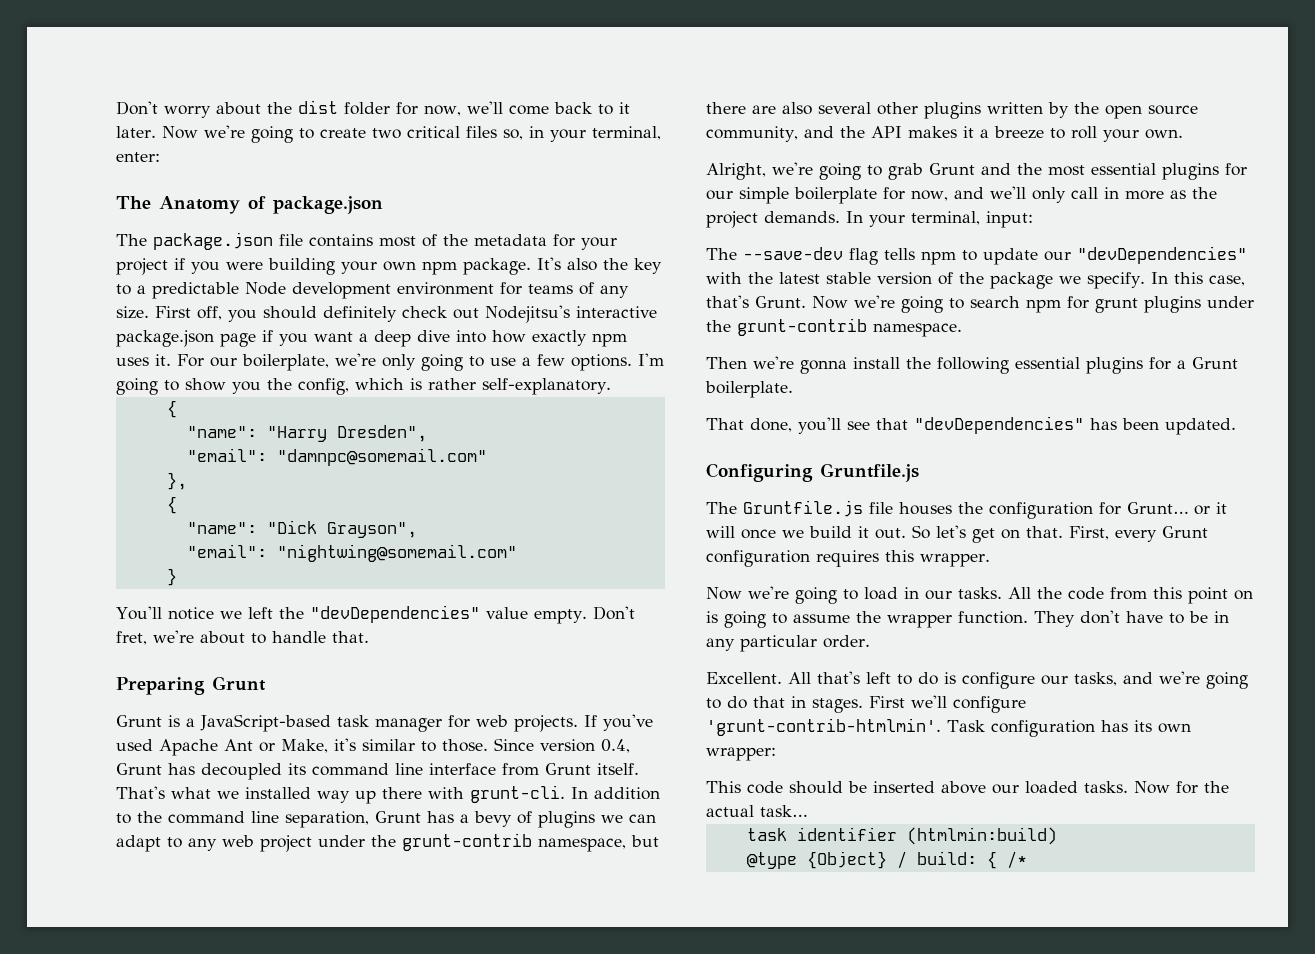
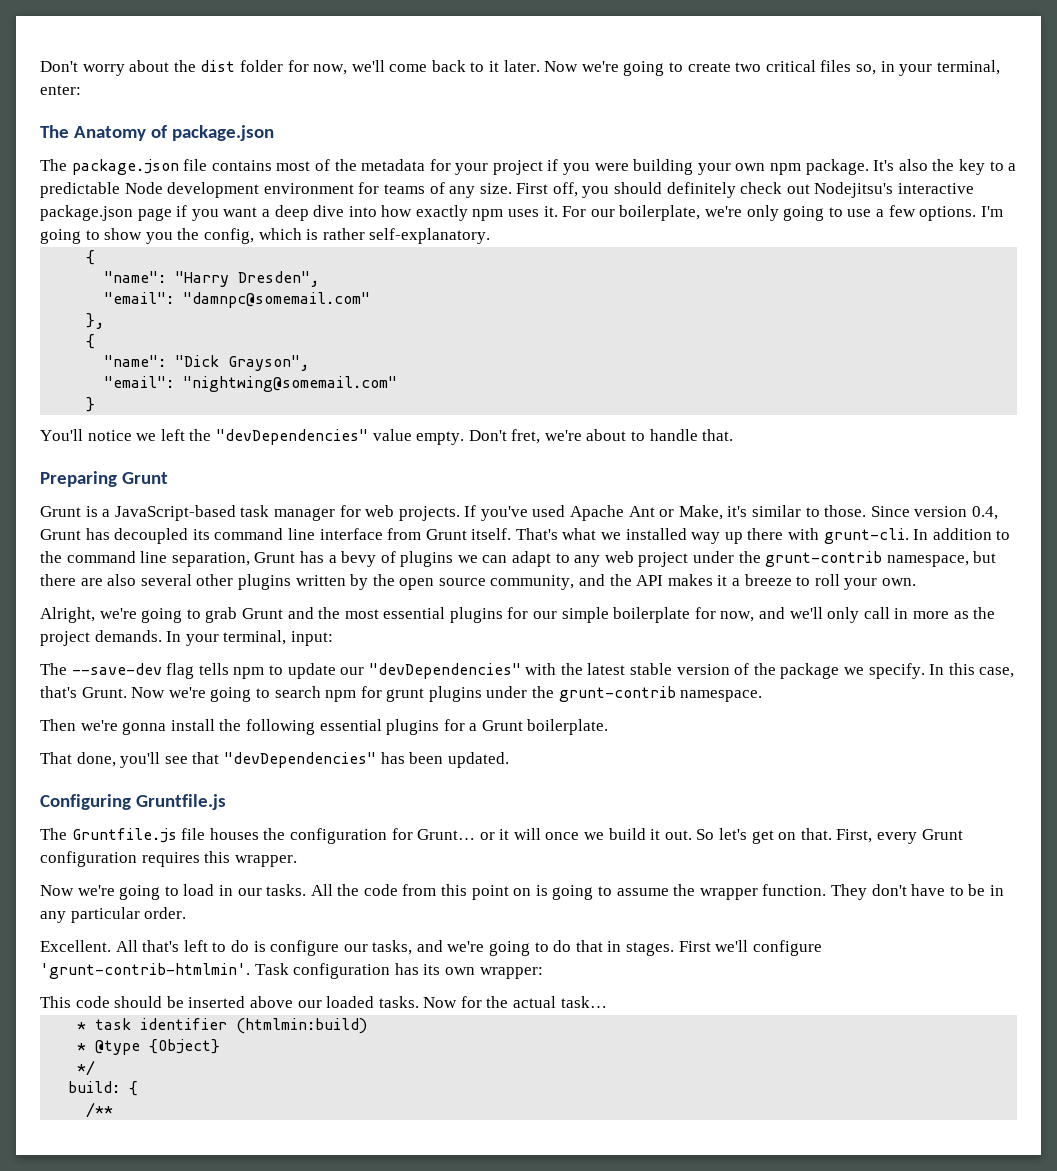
- task identifier (htmlmin:build)
+ * task identifier (htmlmin:build)
- @type {Object} / build: { /*
+ * @type {Object}
+ */
+ build: {
+ /**

